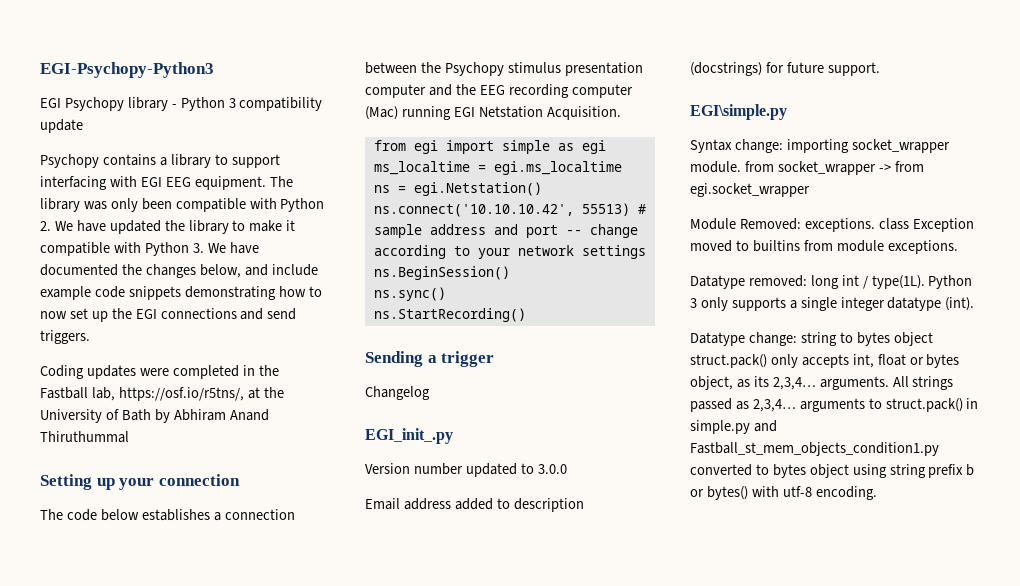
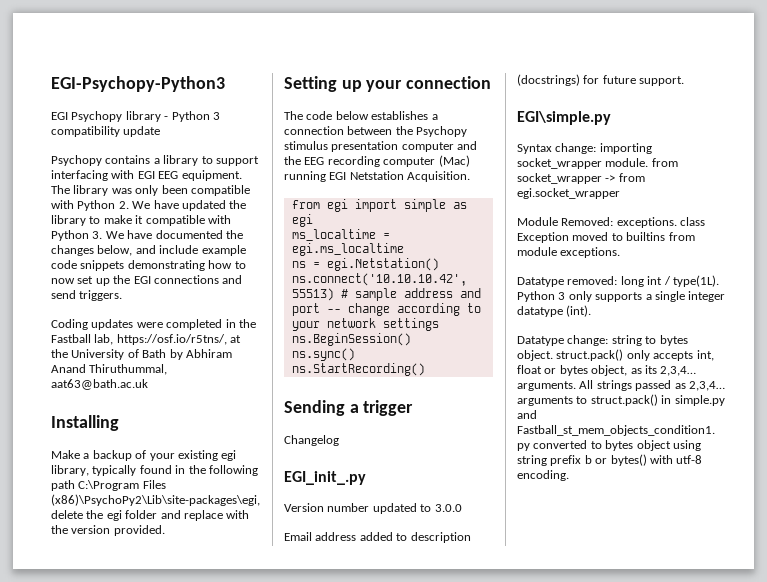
- Coding updates were completed in the Fastball lab, https://osf.io/r5tns/, at the University of Bath by Abhiram Anand Thiruthummal
+ Coding updates were completed in the Fastball lab, https://osf.io/r5tns/, at the University of Bath by Abhiram Anand Thiruthummal, aat63@bath.ac.uk
+ Installing
+ Make a backup of your existing egi library, typically found in the following path C:\Program Files (x86)\PsychoPy2\Lib\site-packages\egi, delete the egi folder and replace with the version provided.
- Datatype change: string to bytes object struct.pack() only accepts int, float or bytes object, as its 2,3,4… arguments.
+ Datatype change: string to bytes object. struct.pack() only accepts int, float or bytes object, as its 2,3,4… arguments.

